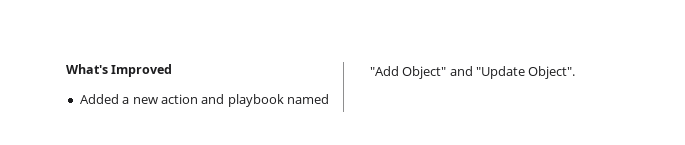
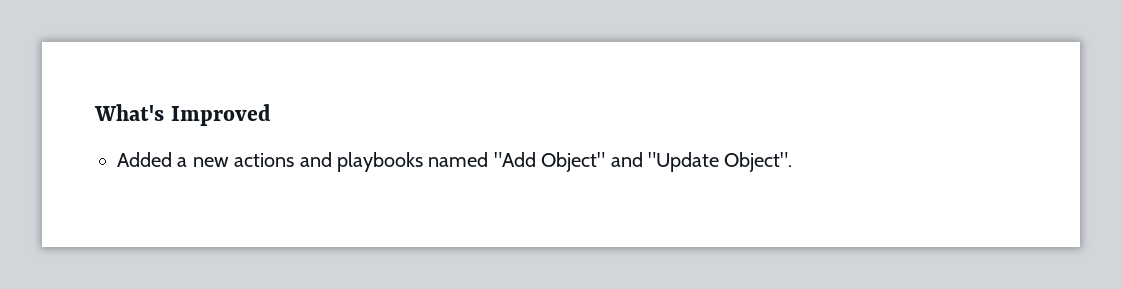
- Added a new action and playbook named "Add Object" and "Update Object".
+ Added a new actions and playbooks named "Add Object" and "Update Object".

